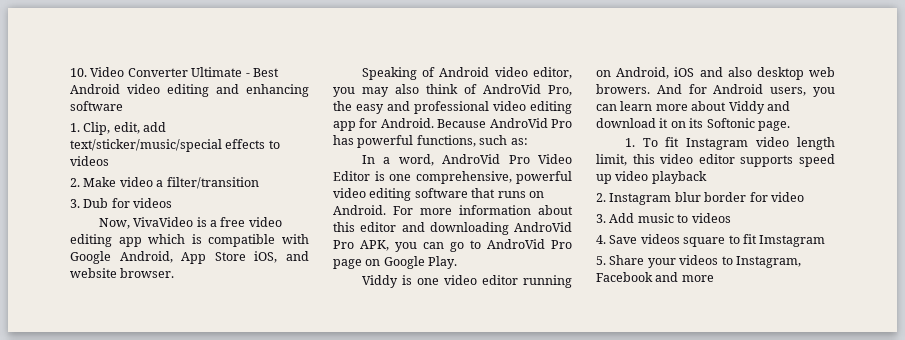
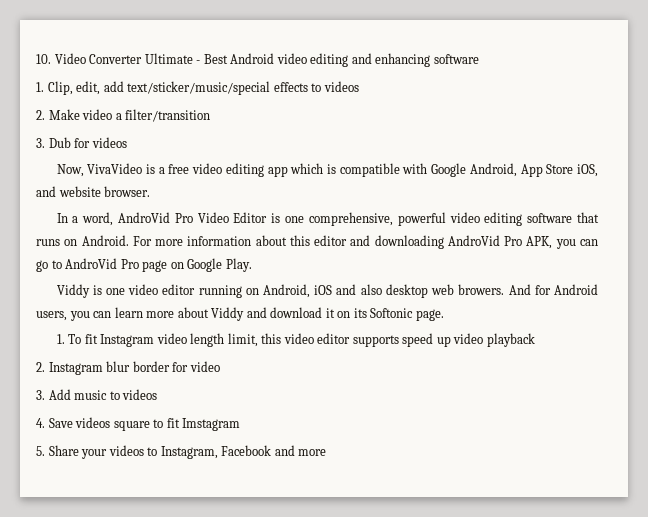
- Speaking of Android video editor, you may also think of AndroVid Pro, the easy and professional video editing app for Android. Because AndroVid Pro has powerful functions, such as:

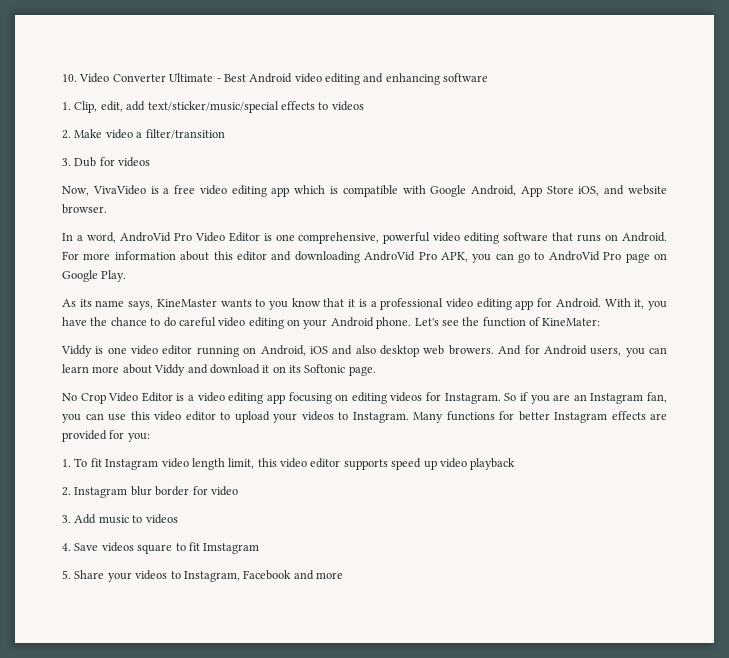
+ As its name says, KineMaster wants to you know that it is a professional video editing app for Android. With it, you have the chance to do careful video editing on your Android phone. Let's see the function of KineMater:
+ No Crop Video Editor is a video editing app focusing on editing videos for Instagram. So if you are an Instagram fan, you can use this video editor to upload your videos to Instagram. Many functions for better Instagram effects are provided for you:

